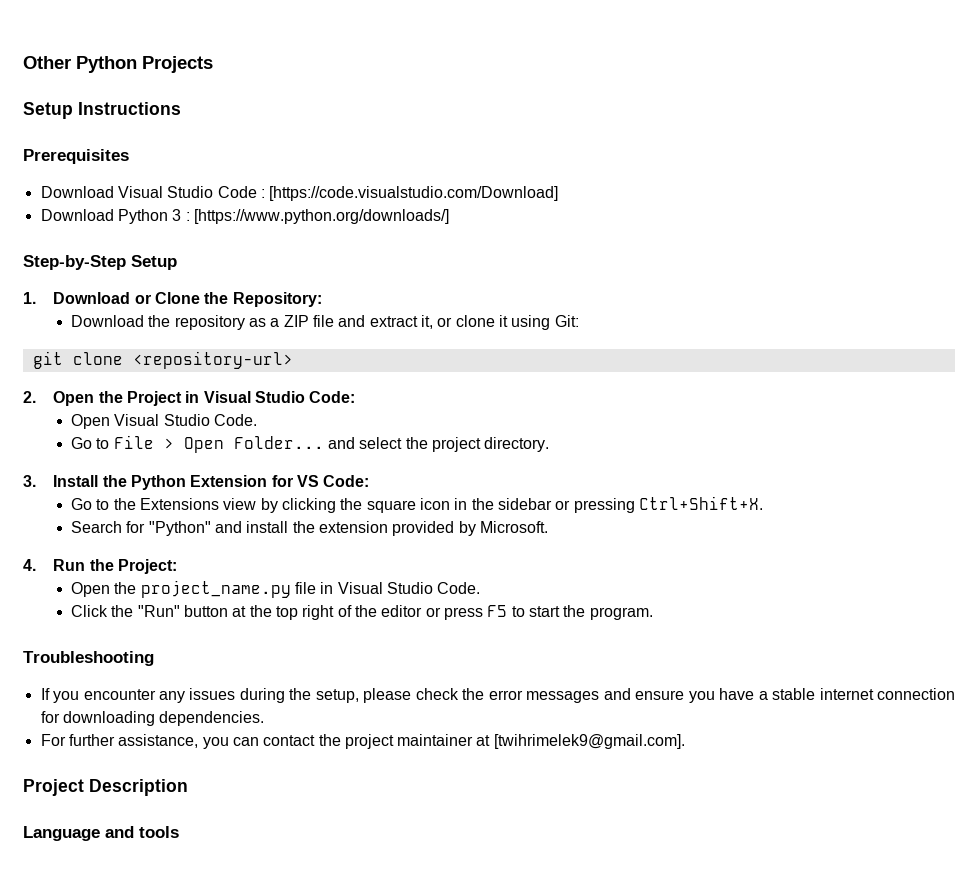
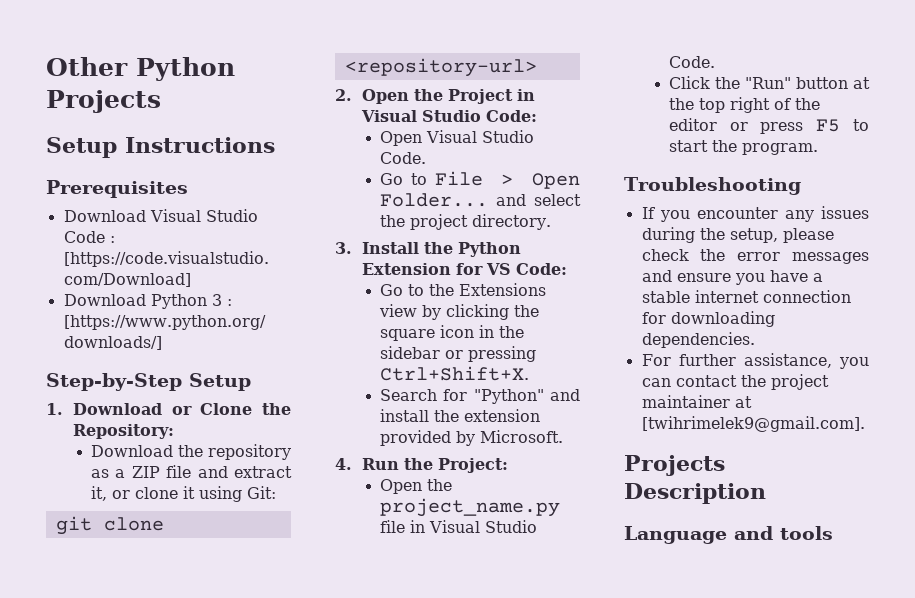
- Project Description
+ Projects Description

